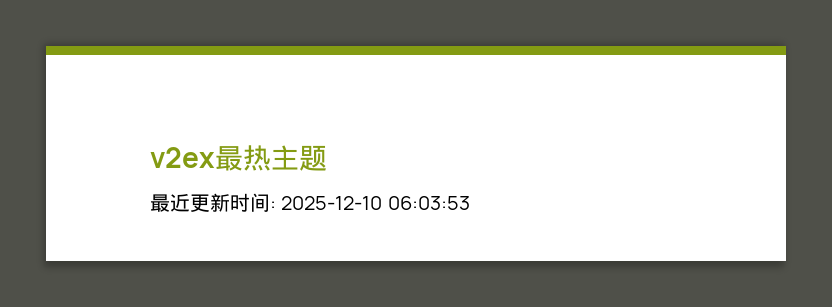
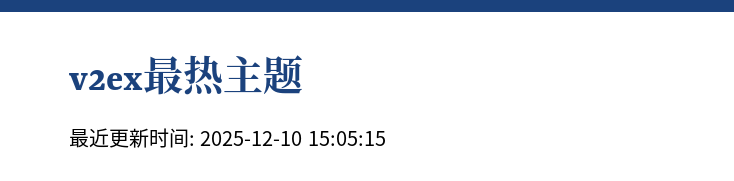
- 最近更新时间: 2025-12-10 06:03:53
+ 最近更新时间: 2025-12-10 15:05:15

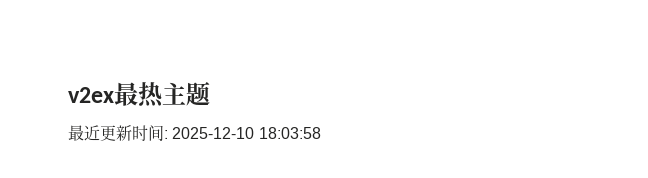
- 最近更新时间: 2025-12-10 15:05:15
+ 最近更新时间: 2025-12-10 18:03:58

